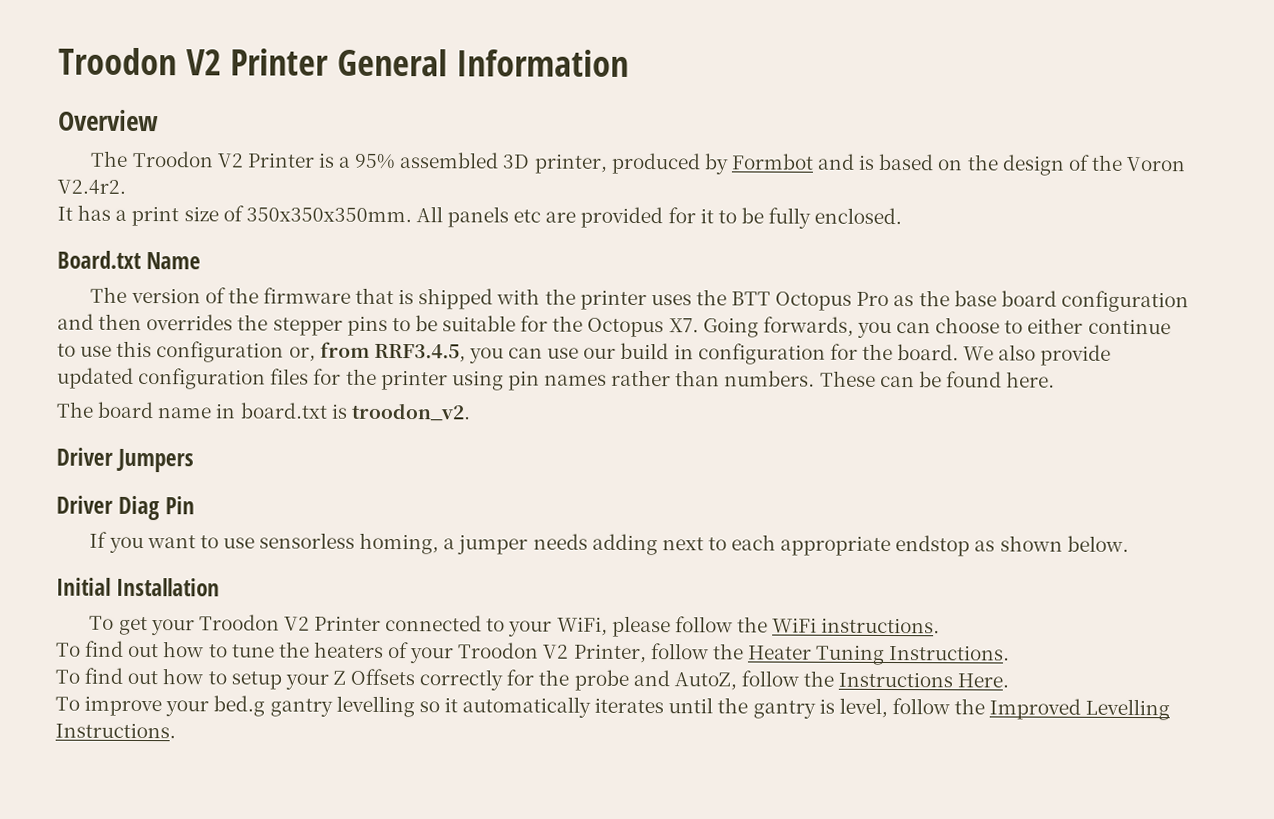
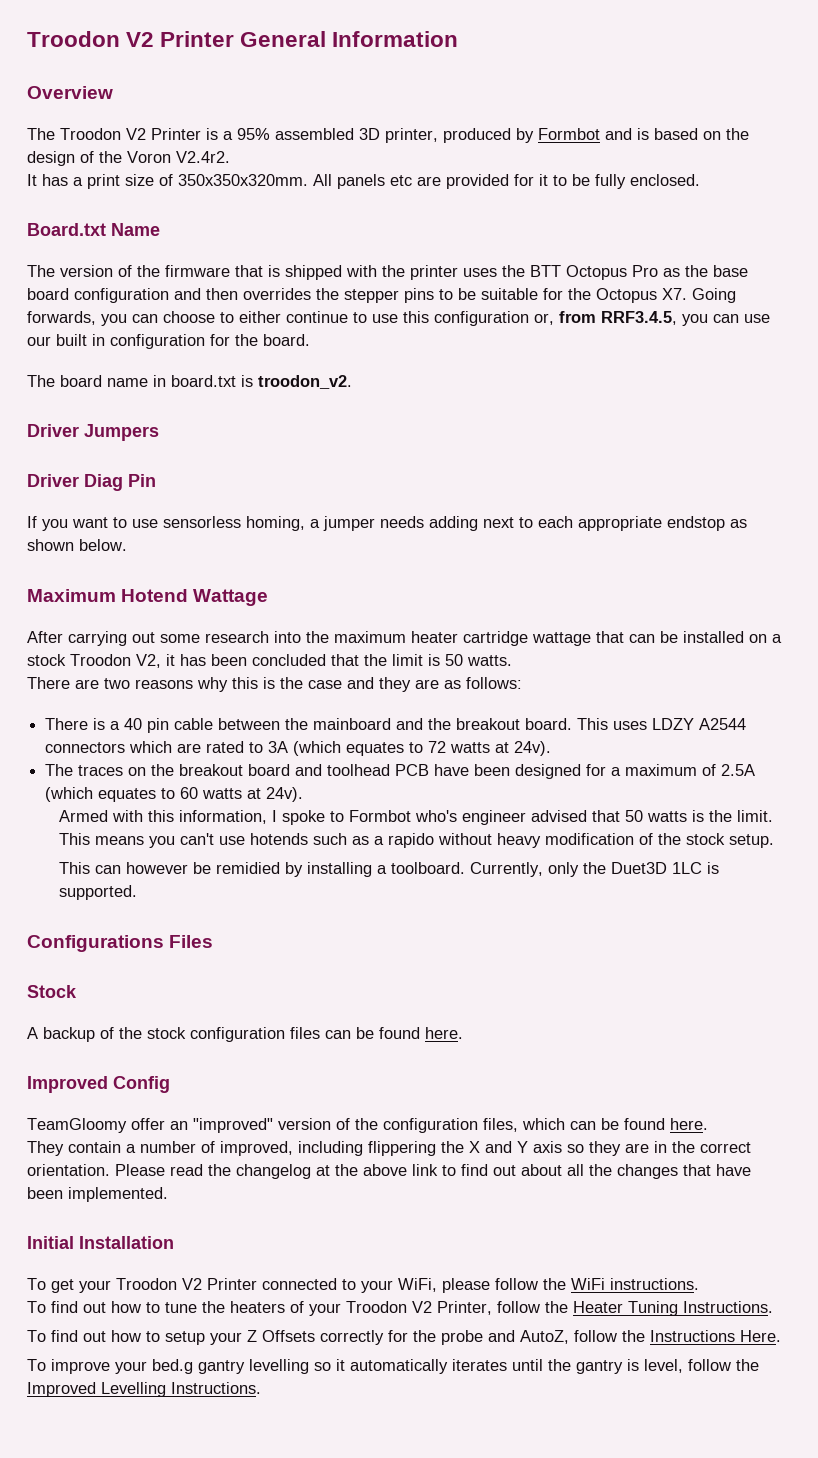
- It has a print size of 350x350x350mm.
+ It has a print size of 350x350x320mm.
- The version of the firmware that is shipped with the printer uses the BTT Octopus Pro as the base board configuration and then overrides the stepper pins to be suitable for the Octopus X7. Going forwards, you can choose to either continue to use this configuration or, from RRF3.4.5, you can use our build in configuration for the board. We also provide updated configuration files for the printer using pin names rather than numbers. These can be found here.
+ The version of the firmware that is shipped with the printer uses the BTT Octopus Pro as the base board configuration and then overrides the stepper pins to be suitable for the Octopus X7. Going forwards, you can choose to either continue to use this configuration or, from RRF3.4.5, you can use our built in configuration for the board.
+ Maximum Hotend Wattage
+ After carrying out some research into the maximum heater cartridge wattage that can be installed on a stock Troodon V2, it has been concluded that the limit is 50 watts.
+ There are two reasons why this is the case and they are as follows:
+ There is a 40 pin cable between the mainboard and the breakout board. This uses LDZY A2544 connectors which are rated to 3A (which equates to 72 watts at 24v).
+ The traces on the breakout board and toolhead PCB have been designed for a maximum of 2.5A (which equates to 60 watts at 24v).
+ Armed with this information, I spoke to Formbot who's engineer advised that 50 watts is the limit. This means you can't use hotends such as a rapido without heavy modification of the stock setup.
+ This can however be remidied by installing a toolboard. Currently, only the Duet3D 1LC is supported.
+ Configurations Files
+ Stock
+ A backup of the stock configuration files can be found here.
+ Improved Config
+ TeamGloomy offer an "improved" version of the configuration files, which can be found here.
+ They contain a number of improved, including flippering the X and Y axis so they are in the correct orientation. Please read the changelog at the above link to find out about all the changes that have been implemented.

